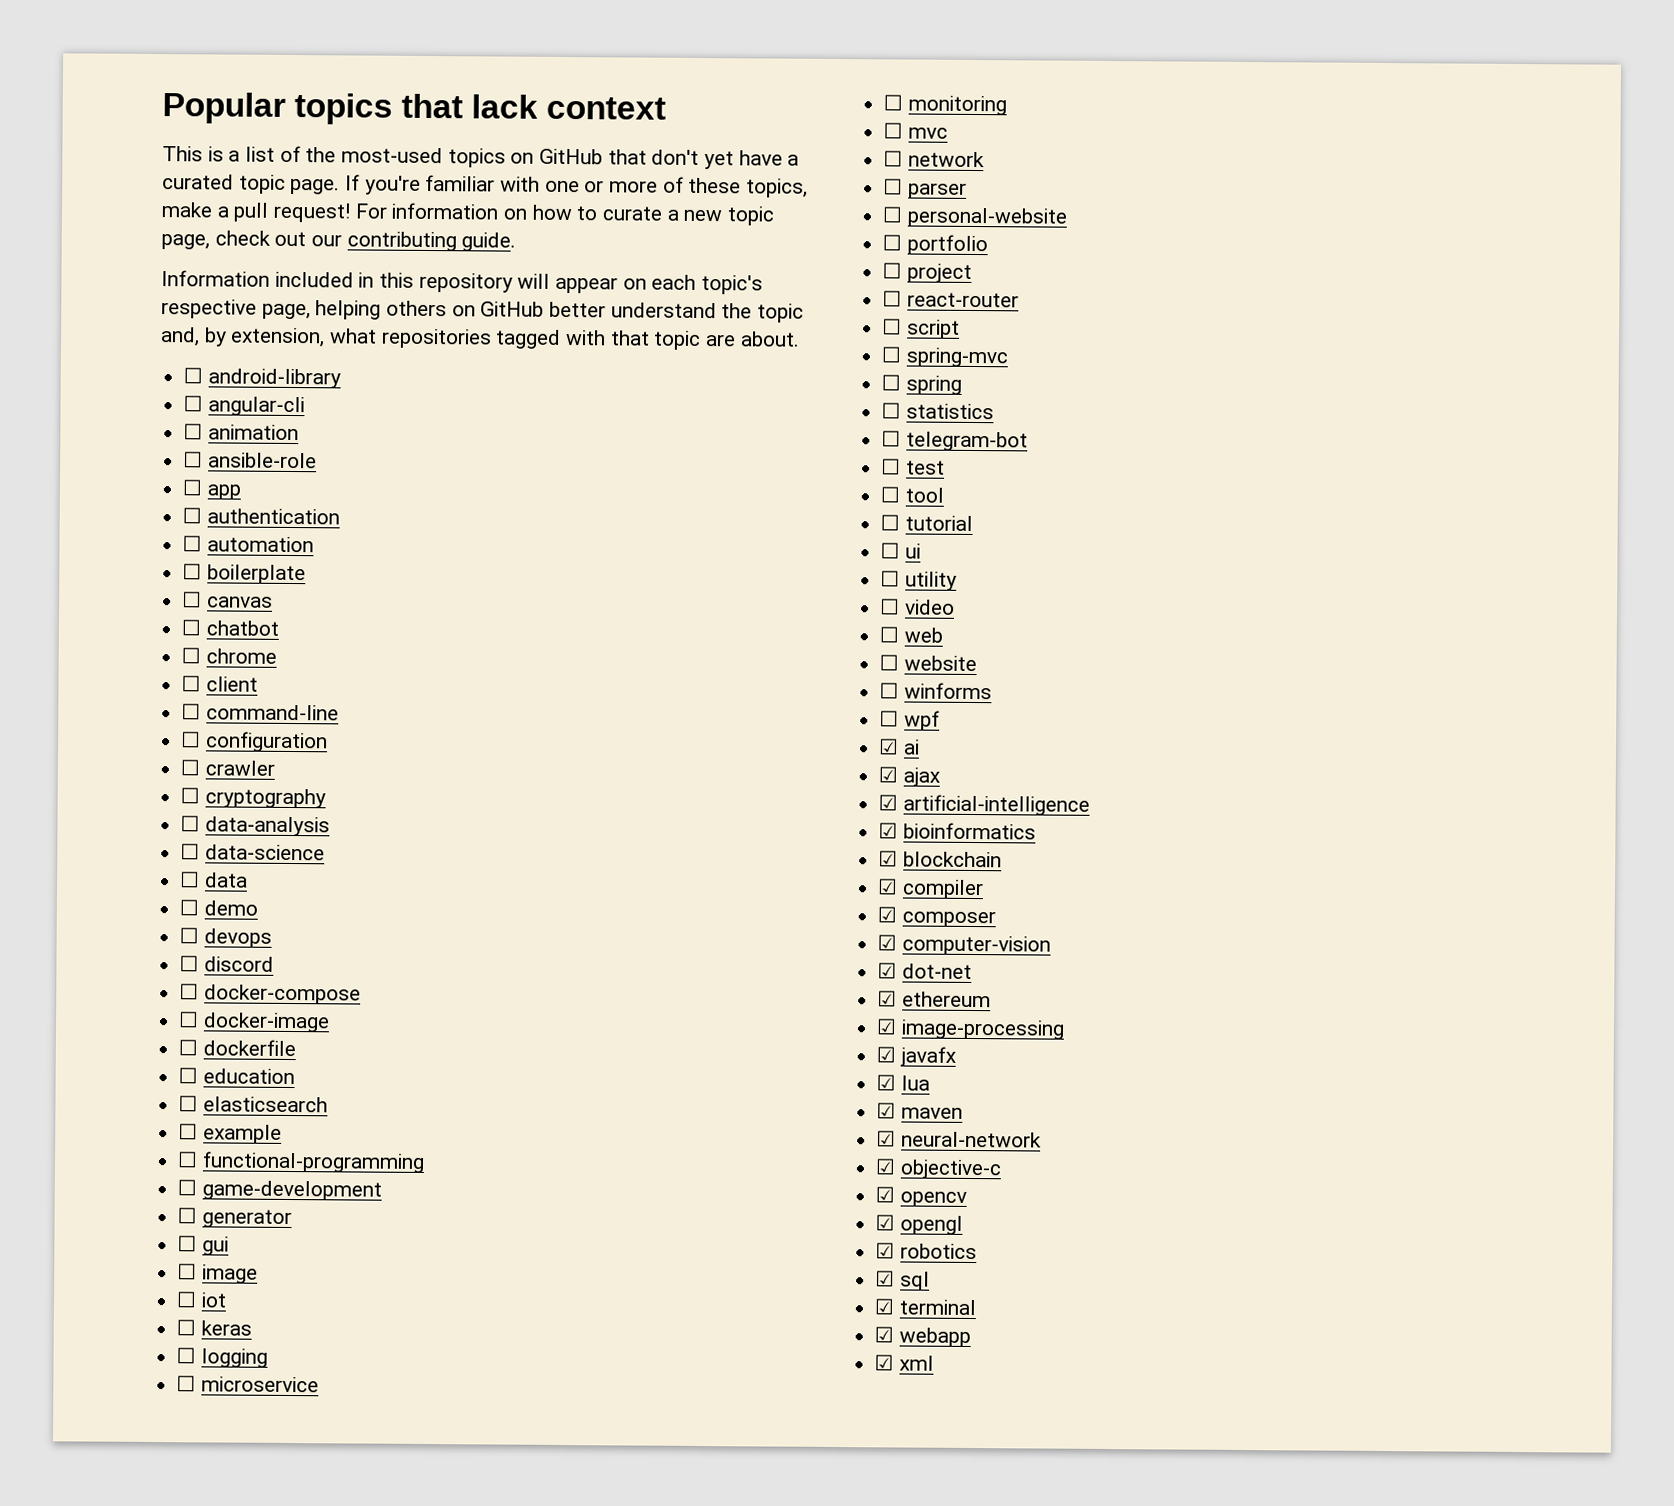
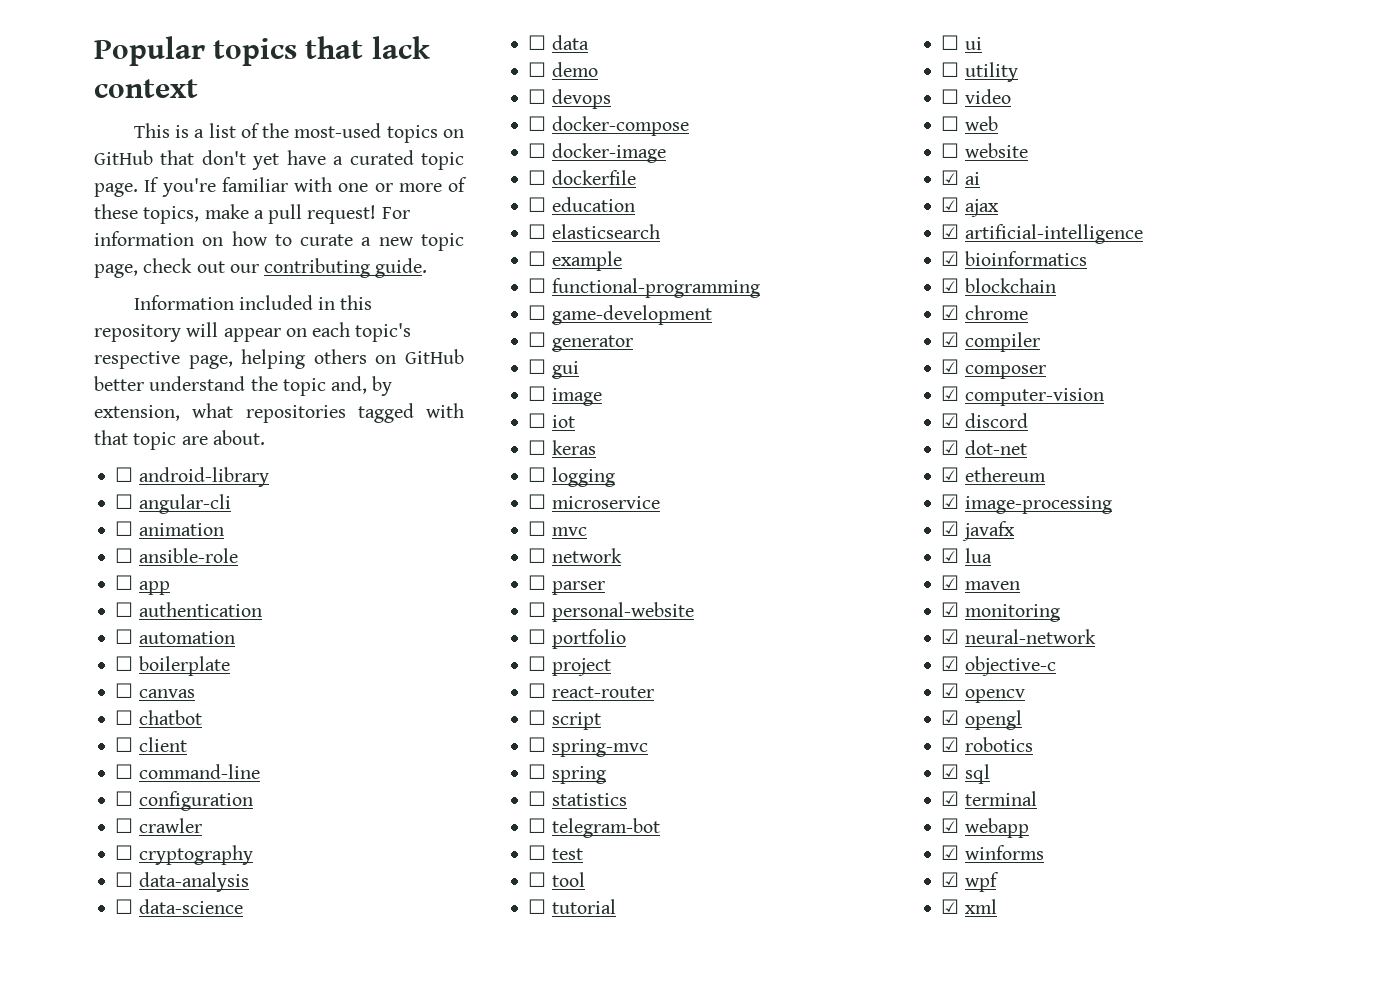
- ☐ chrome
- ☐ discord
- ☐ monitoring
- ☐ winforms
- ☐ wpf
+ ☑ chrome
+ ☑ discord
+ ☑ monitoring
+ ☑ winforms
+ ☑ wpf

